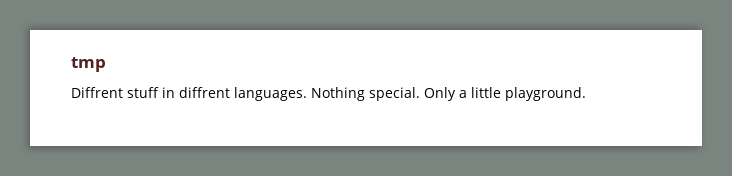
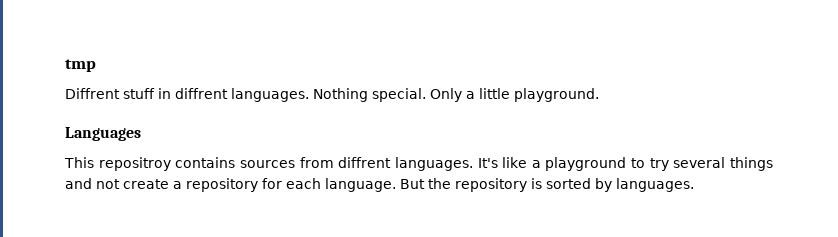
+ Languages
+ This repositroy contains sources from diffrent languages. It's like a playground to try several things and not create a repository for each language. But the repository is sorted by languages.

